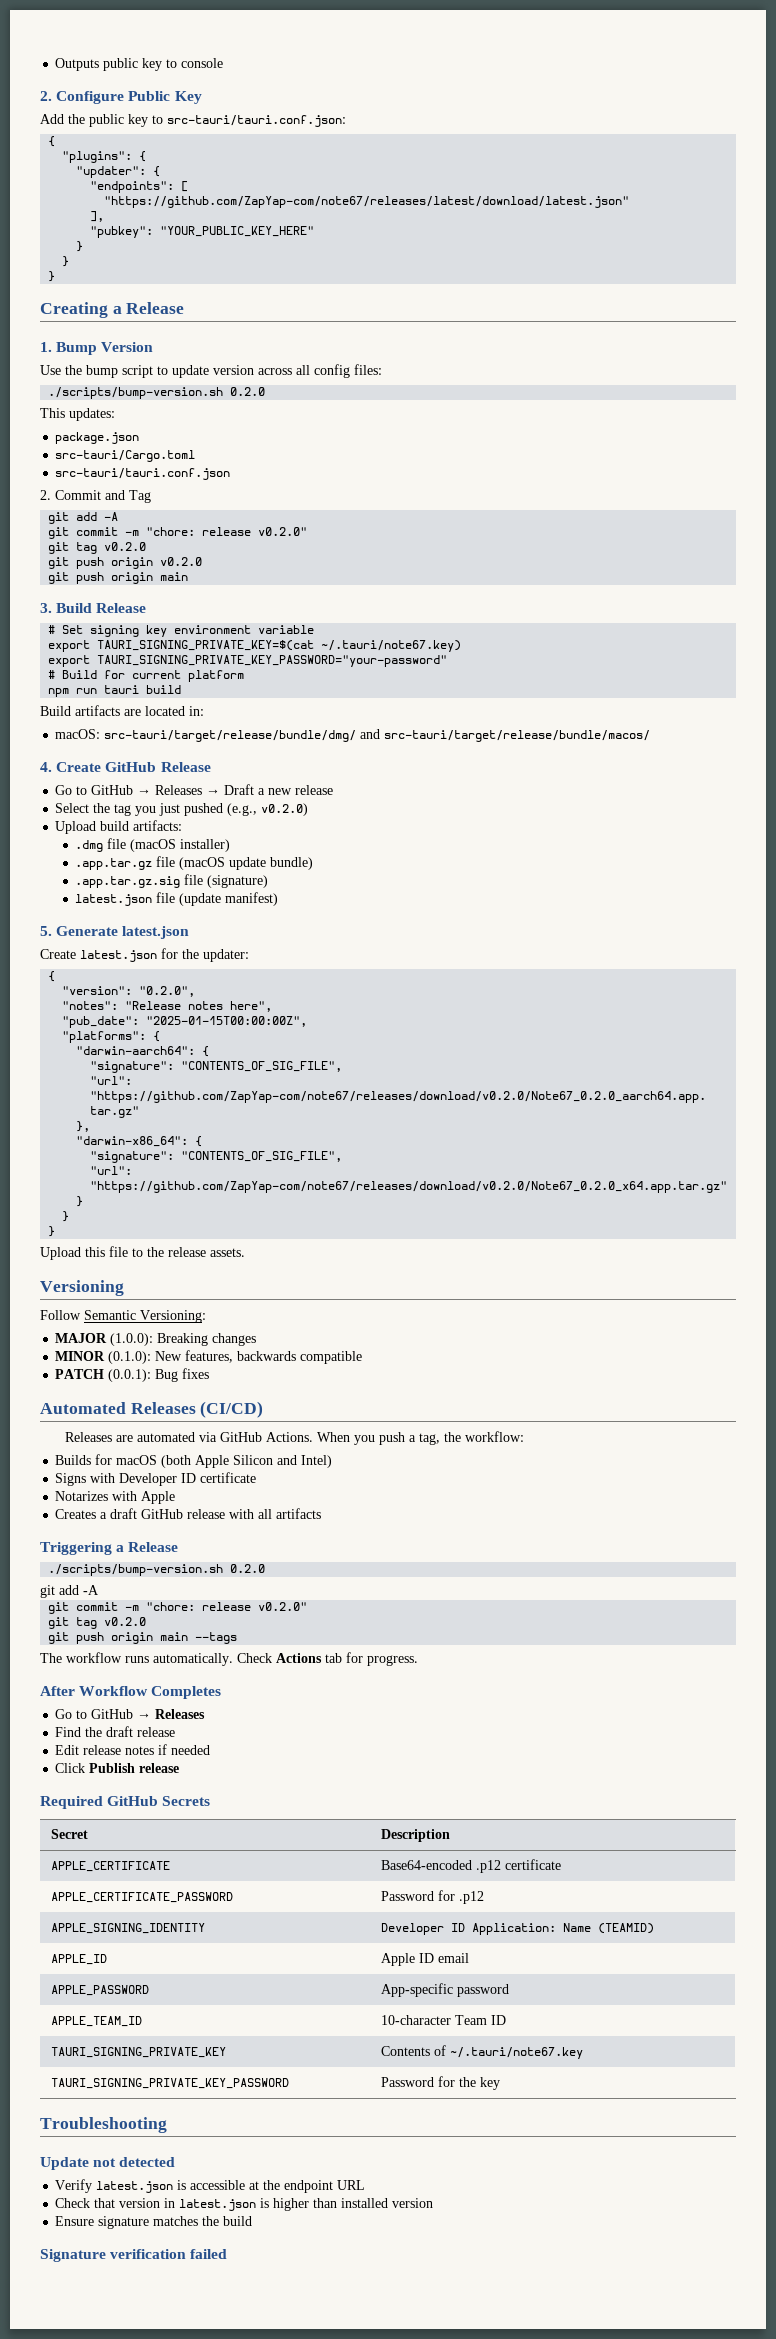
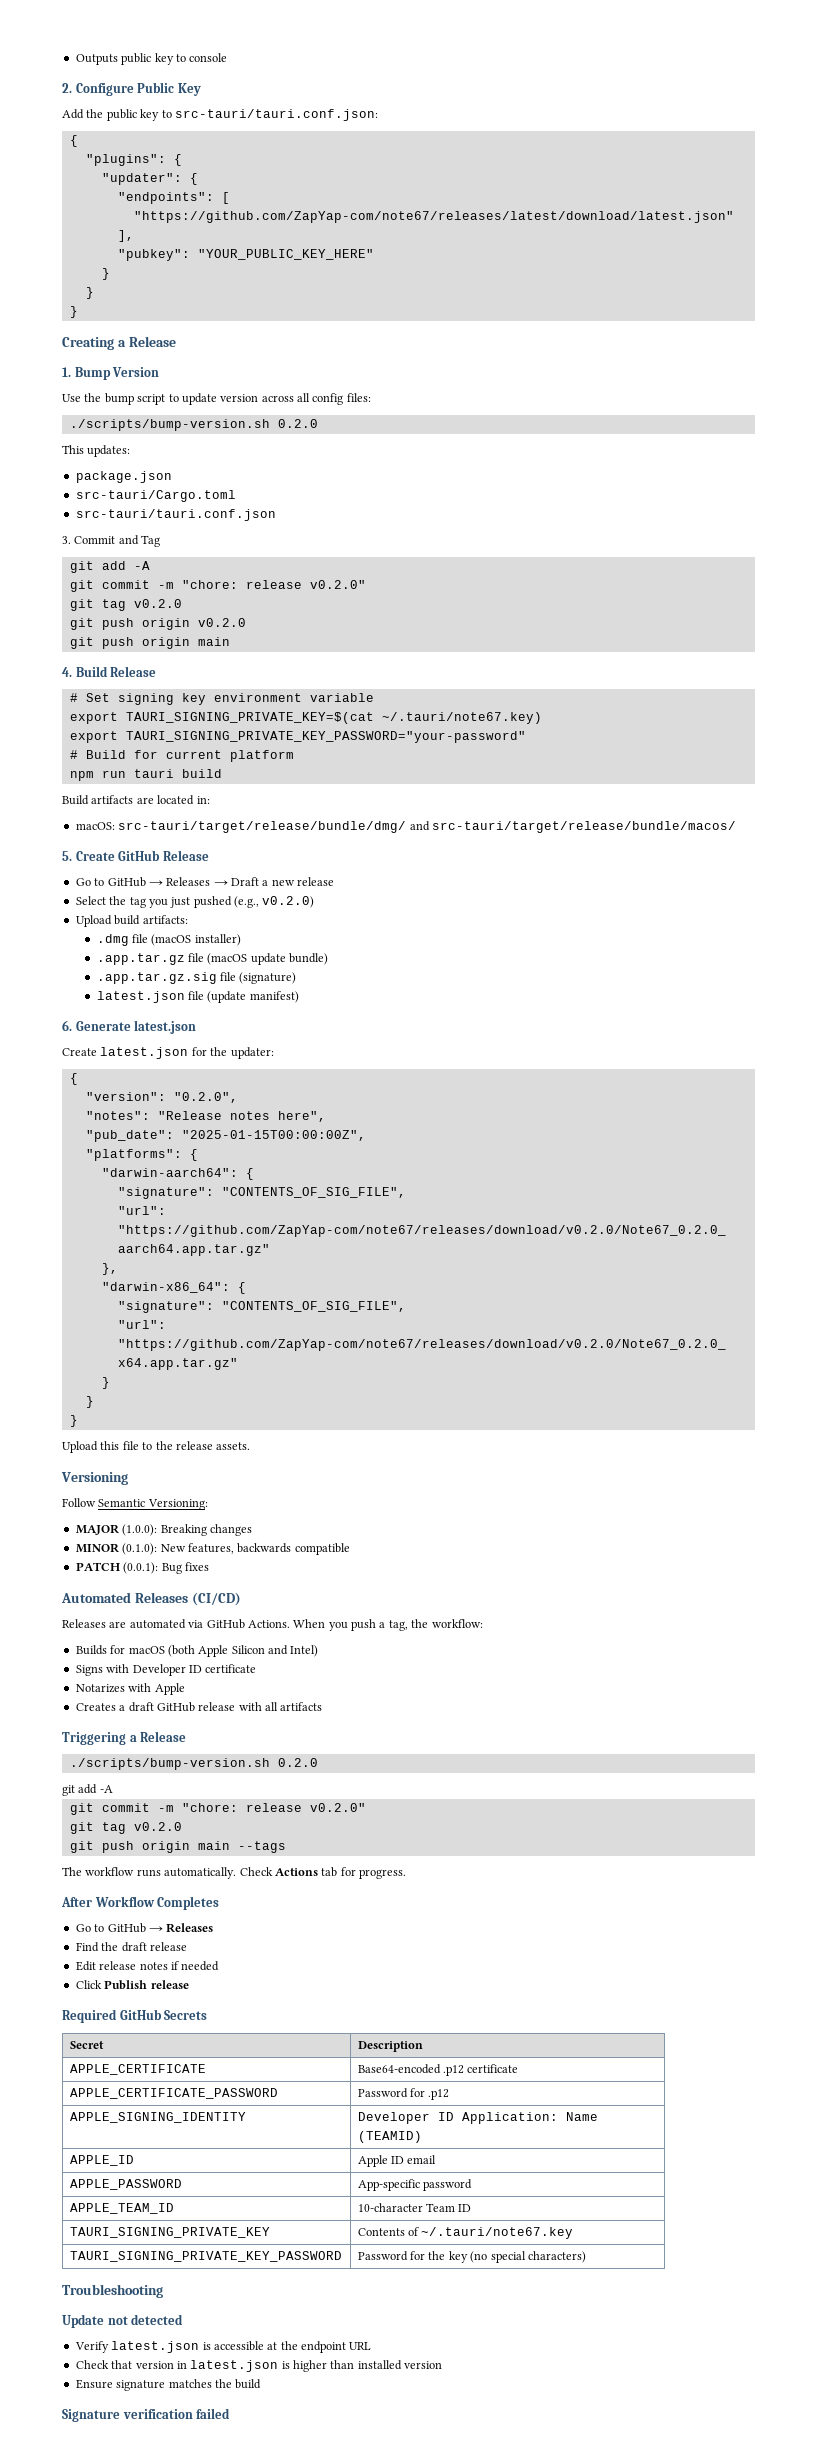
- 2. Commit and Tag
+ 3. Commit and Tag
- 3. Build Release
+ 4. Build Release
- 4. Create GitHub Release
+ 5. Create GitHub Release
- 5. Generate latest.json
+ 6. Generate latest.json
- TAURI_SIGNING_PRIVATE_KEY_PASSWORD | Password for the key
+ TAURI_SIGNING_PRIVATE_KEY_PASSWORD | Password for the key (no special characters)

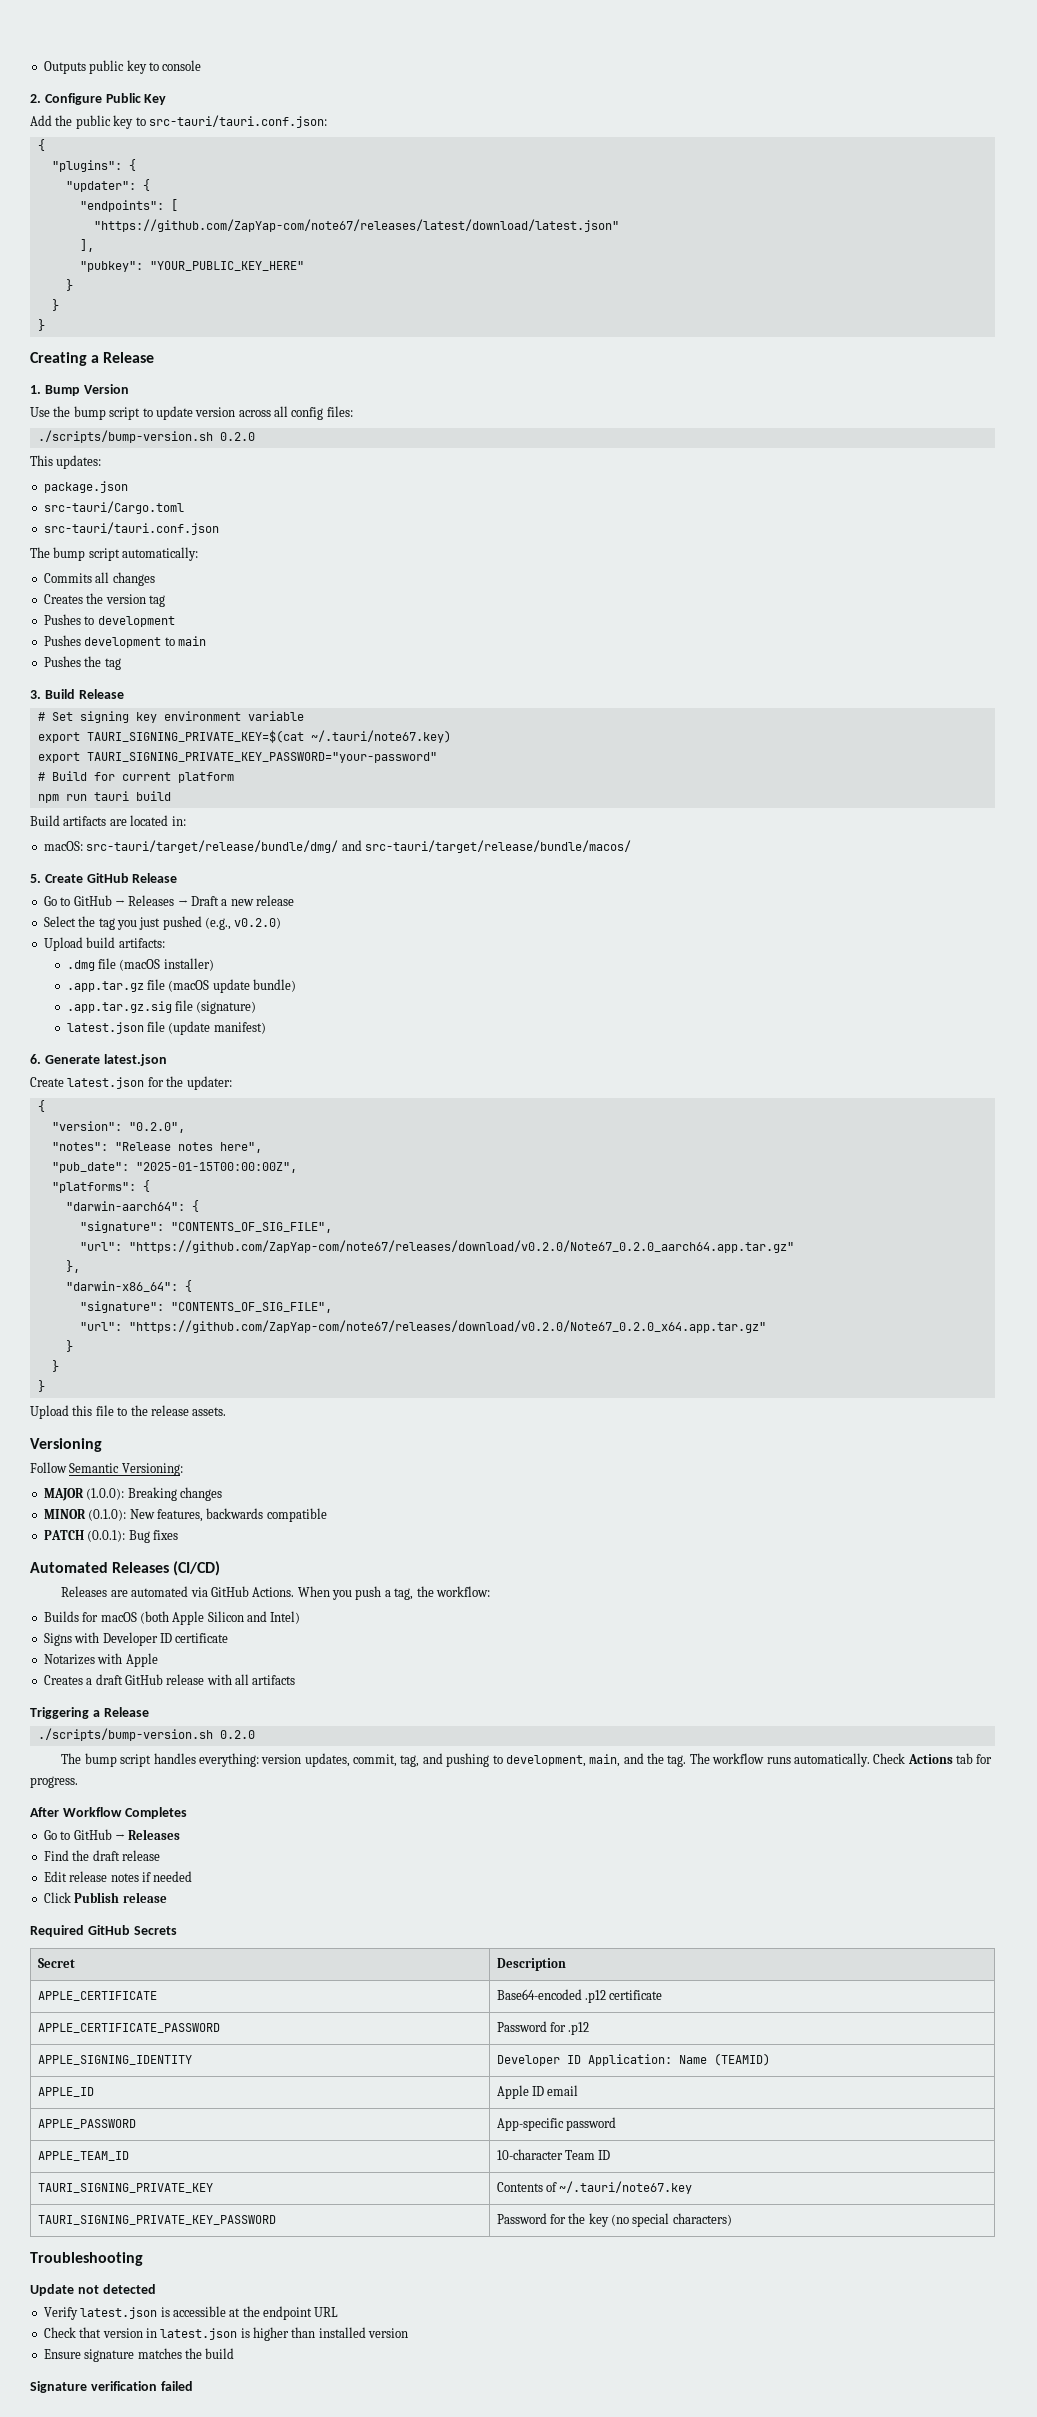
- 3. Commit and Tag
- git add -A
- git commit -m "chore: release v0.2.0"
- git tag v0.2.0
- git push origin v0.2.0
- git push origin main
- 4. Build Release
+ The bump script automatically:
+ Commits all changes
+ Creates the version tag
+ Pushes to development
+ Pushes development to main
+ Pushes the tag
+ 3. Build Release
  Triggering a Release
  ./scripts/bump-version.sh 0.2.0
- git add -A
- git commit -m "chore: release v0.2.0"
- git tag v0.2.0
- git push origin main --tags
- The workflow runs automatically.
+ The bump script handles everything: version updates, commit, tag, and pushing to development, main, and the tag. The workflow runs automatically.

